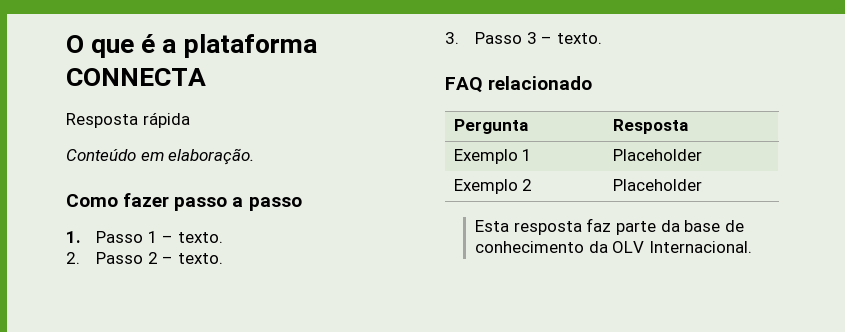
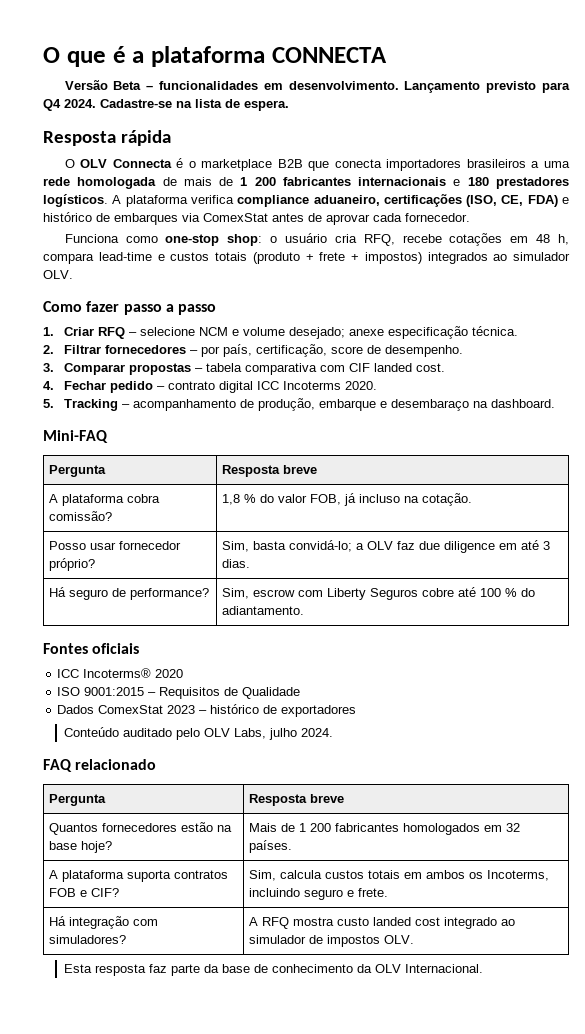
+ Versão Beta – funcionalidades em desenvolvimento. Lançamento previsto para Q4 2024. Cadastre-se na lista de espera.
  Resposta rápida
- Conteúdo em elaboração.
+ O OLV Connecta é o marketplace B2B que conecta importadores brasileiros a uma rede homologada de mais de 1 200 fabricantes internacionais e 180 prestadores logísticos. A plataforma verifica compliance aduaneiro, certificações (ISO, CE, FDA) e histórico de embarques via ComexStat antes de aprovar cada fornecedor.
+ Funciona como one-stop shop: o usuário cria RFQ, recebe cotações em 48 h, compara lead-time e custos totais (produto + frete + impostos) integrados ao simulador OLV.
- 1. Passo 1 – texto.
- 2. Passo 2 – texto.
- 3. Passo 3 – texto.
+ 1. Criar RFQ – selecione NCM e volume desejado; anexe especificação técnica.
+ 2. Filtrar fornecedores – por país, certificação, score de desempenho.
+ 3. Comparar propostas – tabela comparativa com CIF landed cost.
+ 4. Fechar pedido – contrato digital ICC Incoterms 2020.
+ 5. Tracking – acompanhamento de produção, embarque e desembaraço na dashboard.
+ Mini-FAQ
+ Pergunta | Resposta breve
+ A plataforma cobra comissão? | 1,8 % do valor FOB, já incluso na cotação.
+ Posso usar fornecedor próprio? | Sim, basta convidá-lo; a OLV faz due diligence em até 3 dias.
+ Há seguro de performance? | Sim, escrow com Liberty Seguros cobre até 100 % do adiantamento.
+ Fontes oficiais
+ ICC Incoterms® 2020
+ ISO 9001:2015 – Requisitos de Qualidade
+ Dados ComexStat 2023 – histórico de exportadores
+ Conteúdo auditado pelo OLV Labs, julho 2024.
  FAQ relacionado
- Pergunta | Resposta
- Exemplo 1 | Placeholder
- Exemplo 2 | Placeholder
+ Pergunta | Resposta breve
+ Quantos fornecedores estão na base hoje? | Mais de 1 200 fabricantes homologados em 32 países.
+ A plataforma suporta contratos FOB e CIF? | Sim, calcula custos totais em ambos os Incoterms, incluindo seguro e frete.
+ Há integração com simuladores? | A RFQ mostra custo landed cost integrado ao simulador de impostos OLV.

